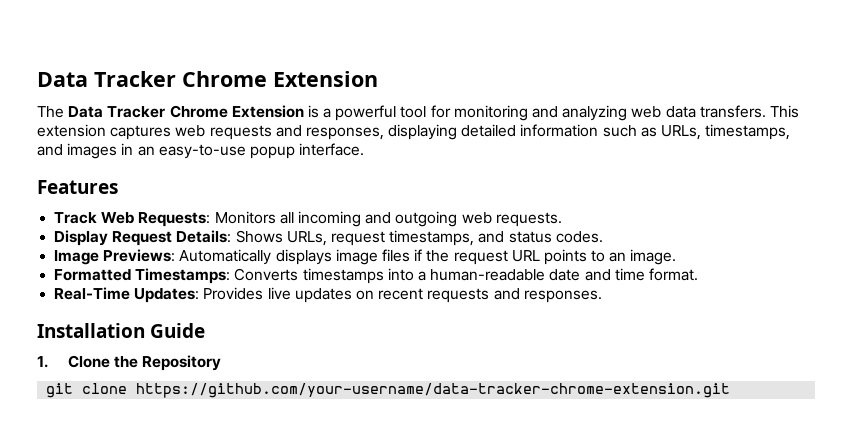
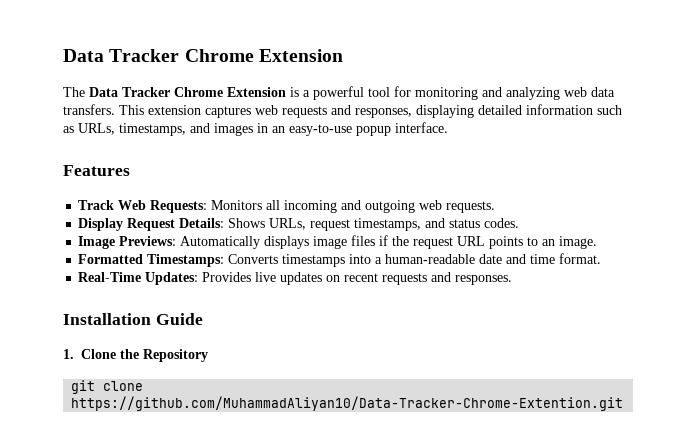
- git clone https://github.com/your-username/data-tracker-chrome-extension.git
+ git clone https://github.com/MuhammadAliyan10/Data-Tracker-Chrome-Extention.git

